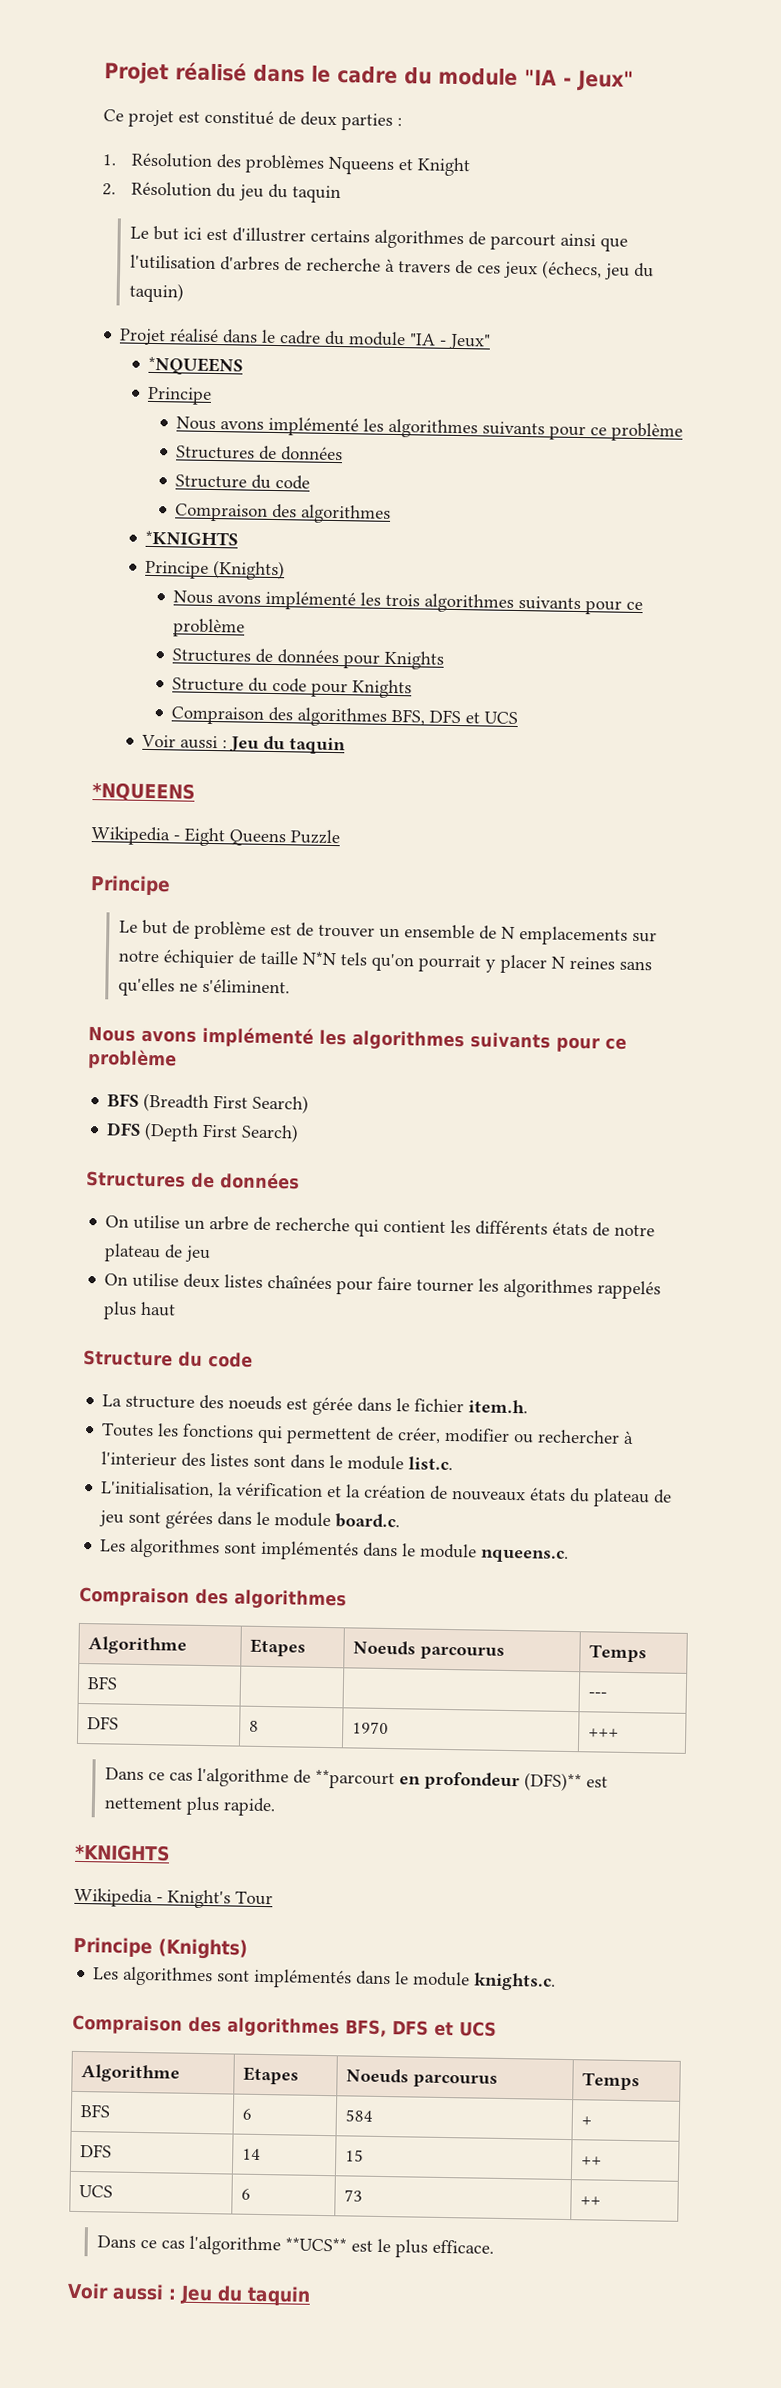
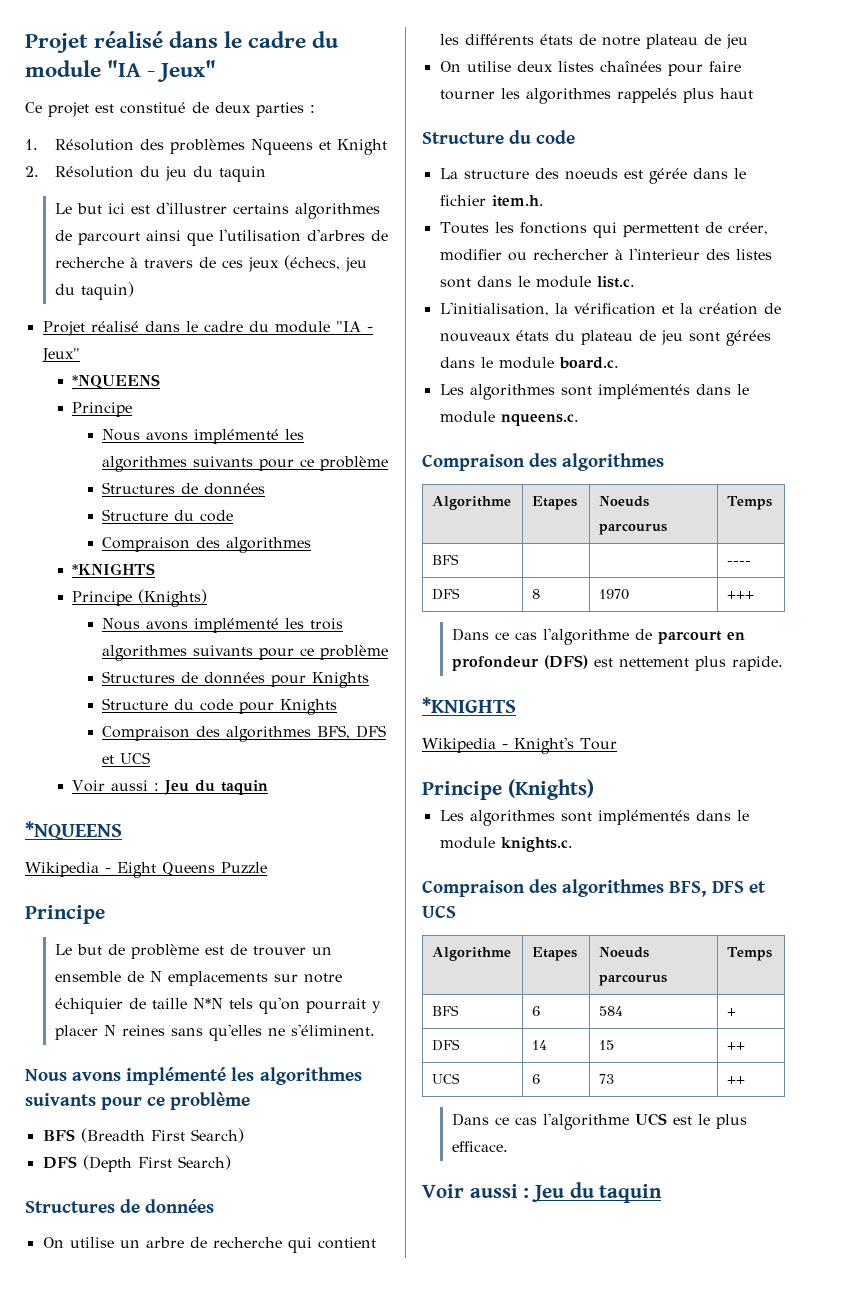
- BFS | | | ---
+ BFS | | | ----
- Dans ce cas l'algorithme de **parcourt en profondeur (DFS)** est nettement plus rapide.
+ Dans ce cas l'algorithme de parcourt en profondeur (DFS) est nettement plus rapide.
- Dans ce cas l'algorithme **UCS** est le plus efficace.
+ Dans ce cas l'algorithme UCS est le plus efficace.

